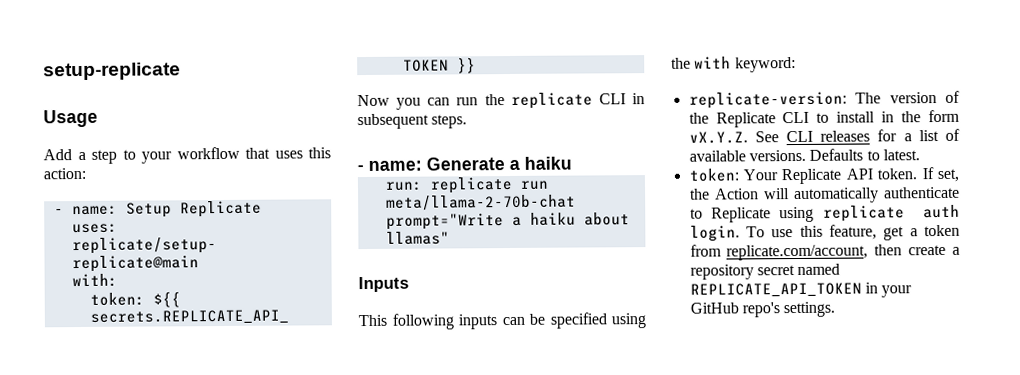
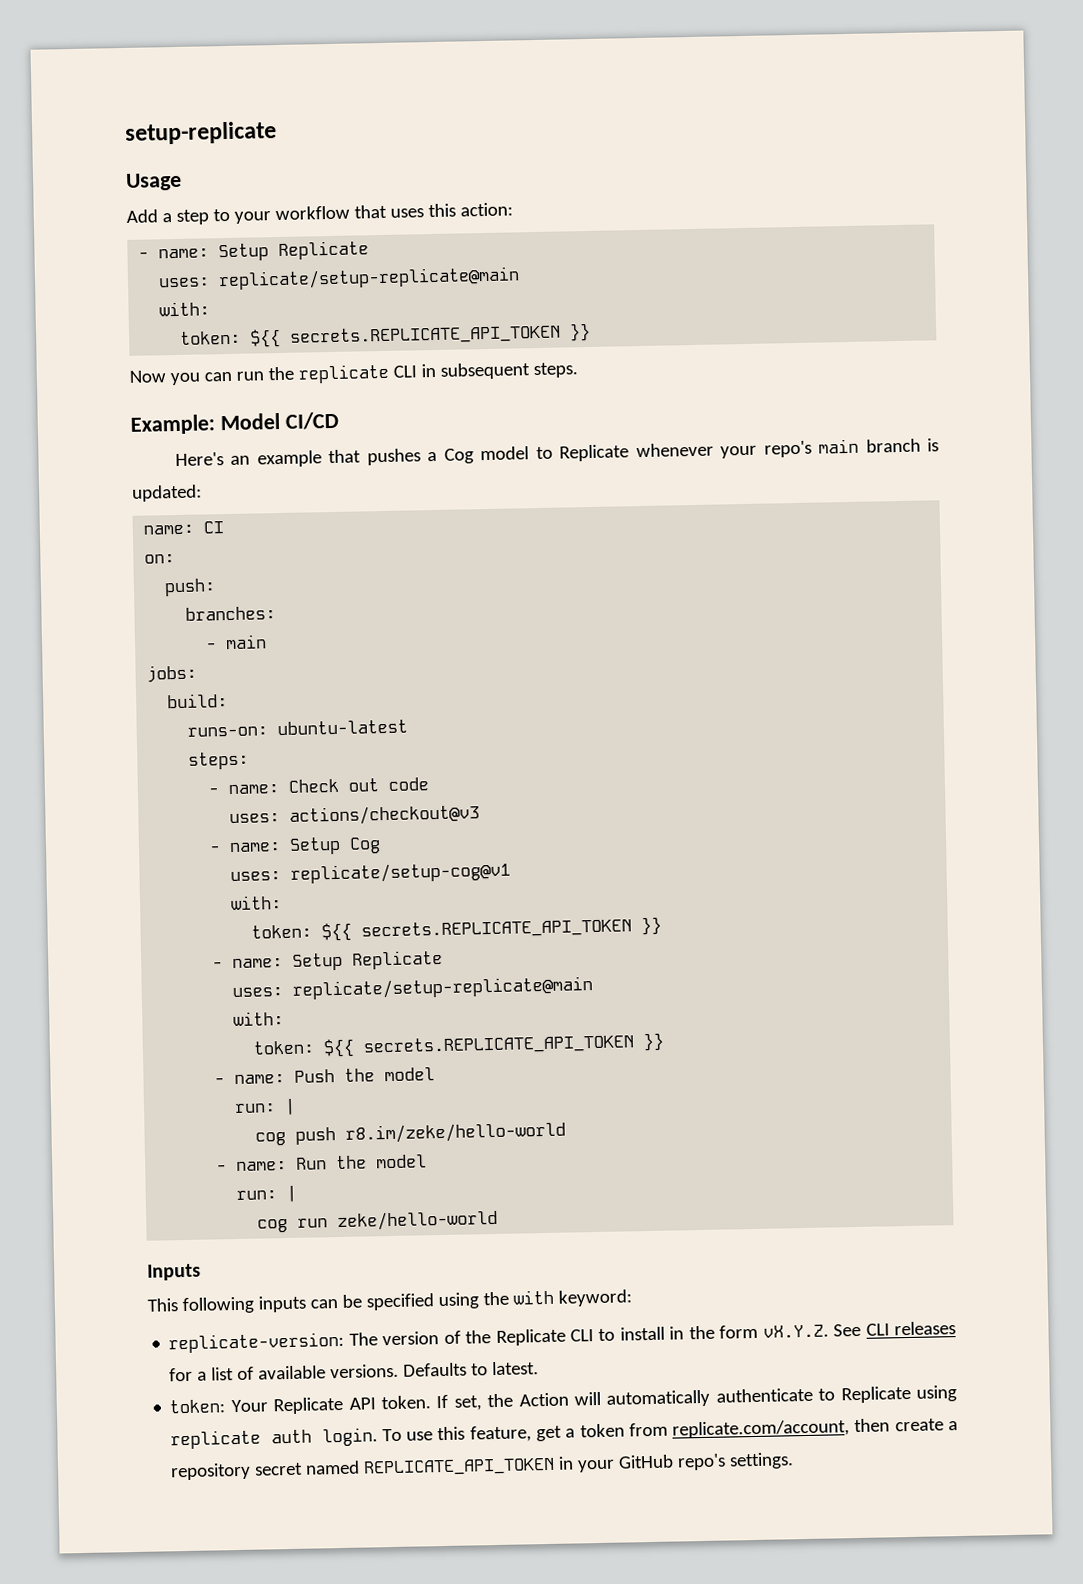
- - name: Generate a haiku
- run: replicate run meta/llama-2-70b-chat prompt="Write a haiku about llamas"
+ Example: Model CI/CD
+ Here's an example that pushes a Cog model to Replicate whenever your repo's main branch is updated:
+ name: CI
+ on:
+ push:
+ branches:
+ - main
+ jobs:
+ build:
+ runs-on: ubuntu-latest
+ steps:
+ - name: Check out code
+ uses: actions/checkout@v3
+ - name: Setup Cog
+ uses: replicate/setup-cog@v1
+ with:
+ token: ${{ secrets.REPLICATE_API_TOKEN }}
+ - name: Setup Replicate
+ uses: replicate/setup-replicate@main
+ with:
+ token: ${{ secrets.REPLICATE_API_TOKEN }}
+ - name: Push the model
+ run: |
+ cog push r8.im/zeke/hello-world
+ - name: Run the model
+ run: |
+ cog run zeke/hello-world

